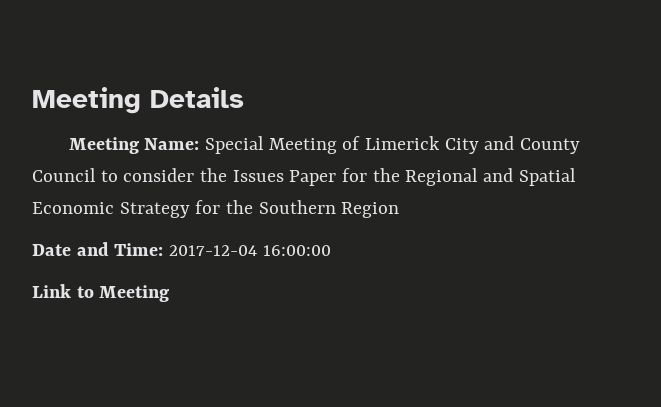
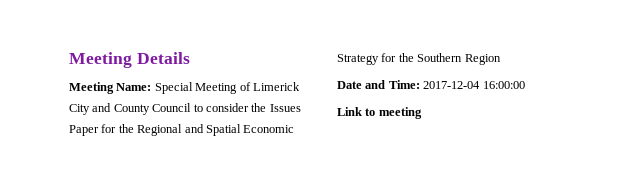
- Link to Meeting
+ Link to meeting

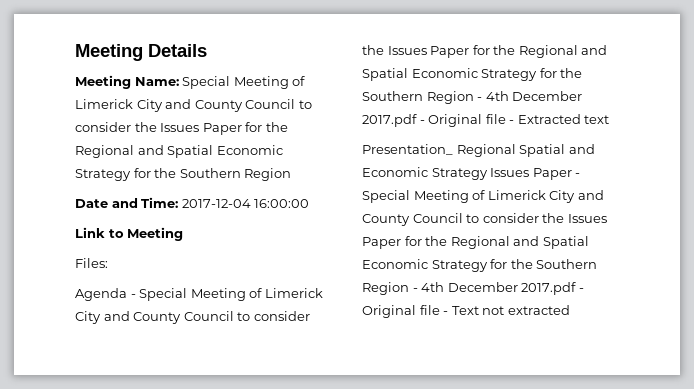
- Link to meeting
+ Link to Meeting
+ Files:
+ Agenda - Special Meeting of Limerick City and County Council to consider the Issues Paper for the Regional and Spatial Economic Strategy for the Southern Region - 4th December 2017.pdf - Original file - Extracted text
+ Presentation_ Regional Spatial and Economic Strategy Issues Paper - Special Meeting of Limerick City and County Council to consider the Issues Paper for the Regional and Spatial Economic Strategy for the Southern Region - 4th December 2017.pdf - Original file - Text not extracted

